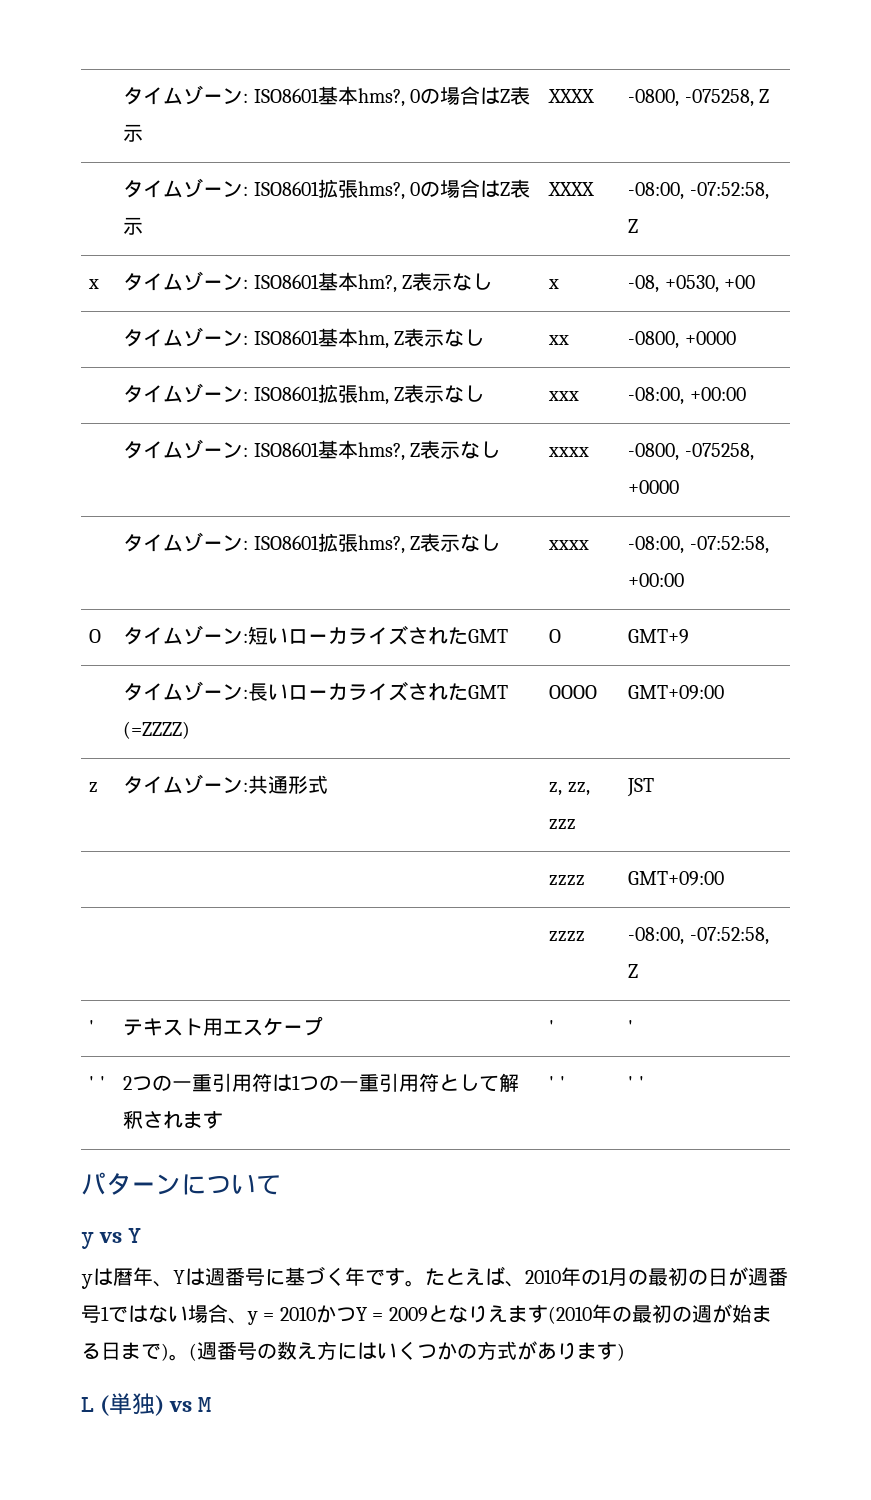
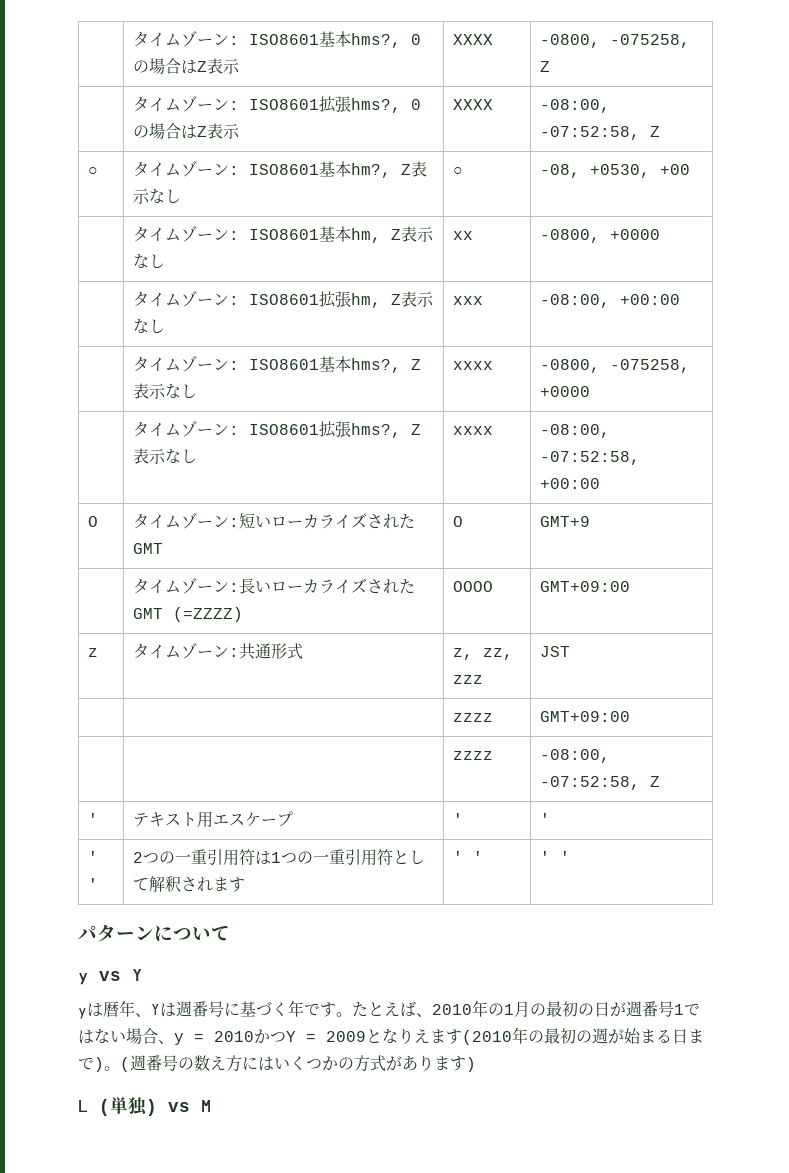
- x | タイムゾーン: ISO8601基本hm?, Z表示なし | x | -08, +0530, +00
+ ○ | タイムゾーン: ISO8601基本hm?, Z表示なし | ○ | -08, +0530, +00

